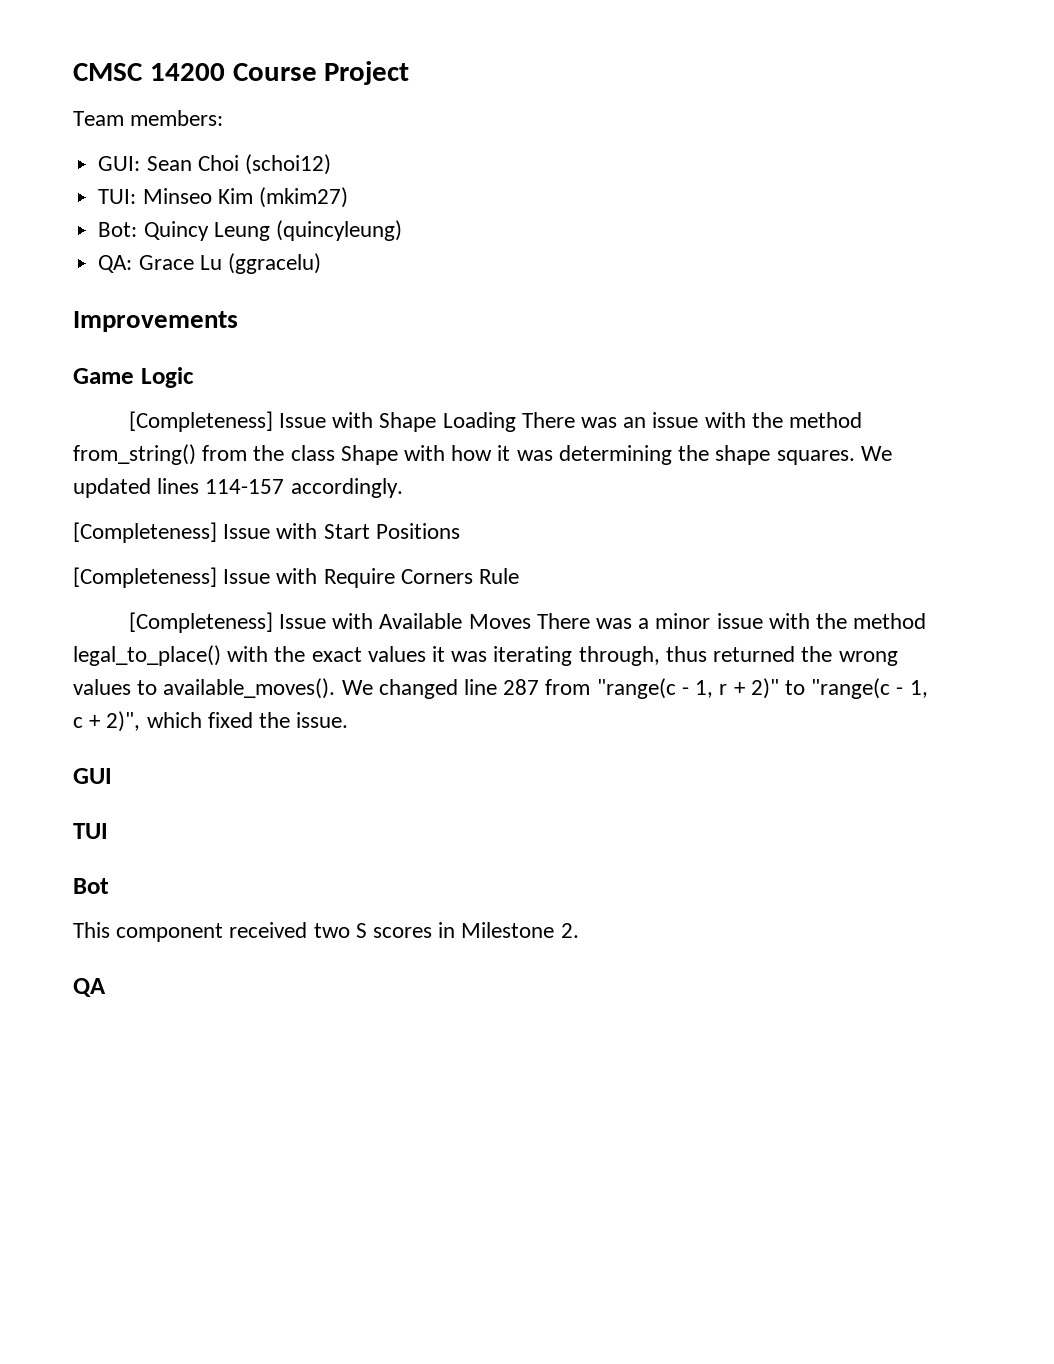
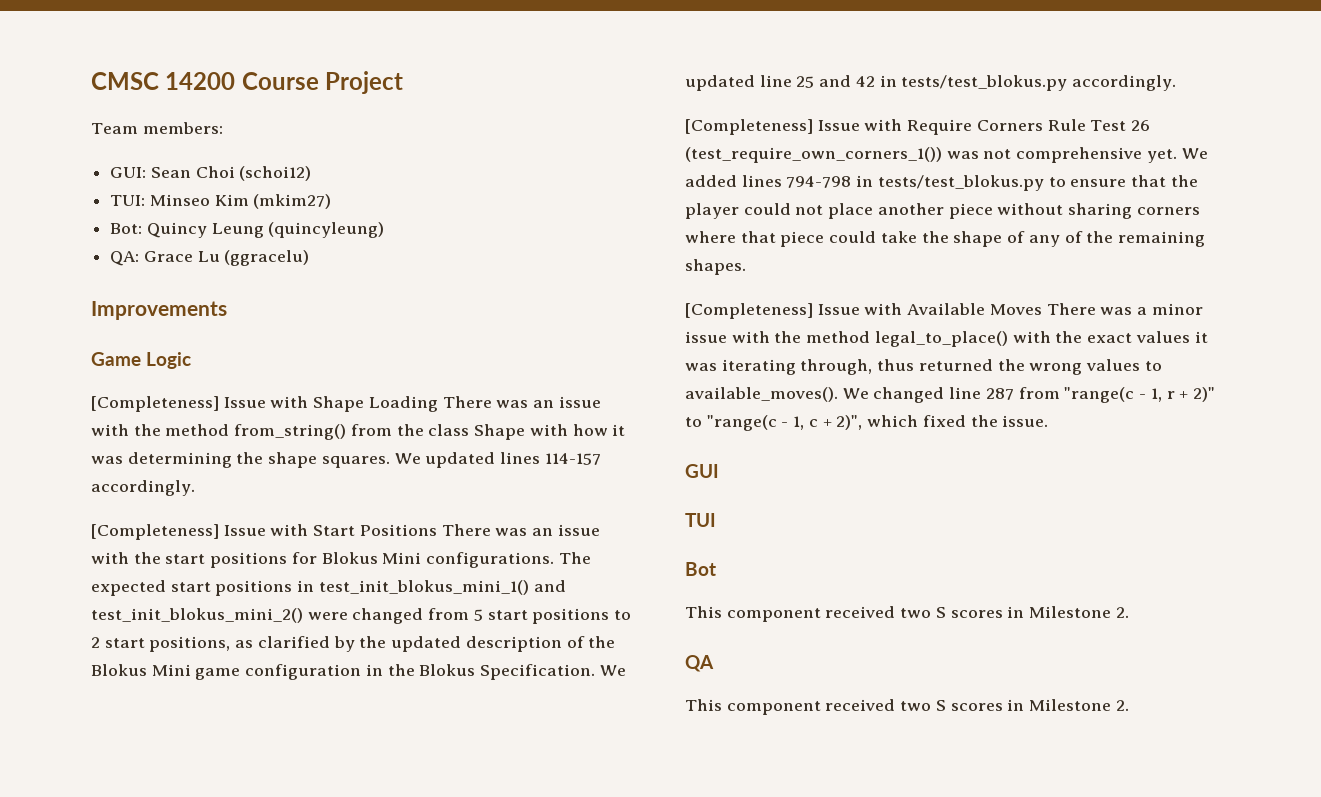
- [Completeness] Issue with Start Positions
+ [Completeness] Issue with Start Positions There was an issue with the start positions for Blokus Mini configurations. The expected start positions in test_init_blokus_mini_1() and test_init_blokus_mini_2() were changed from 5 start positions to 2 start positions, as clarified by the updated description of the Blokus Mini game configuration in the Blokus Specification. We updated line 25 and 42 in tests/test_blokus.py accordingly.
- [Completeness] Issue with Require Corners Rule
+ [Completeness] Issue with Require Corners Rule Test 26 (test_require_own_corners_1()) was not comprehensive yet. We added lines 794-798 in tests/test_blokus.py to ensure that the player could not place another piece without sharing corners where that piece could take the shape of any of the remaining shapes.
  QA
+ This component received two S scores in Milestone 2.

